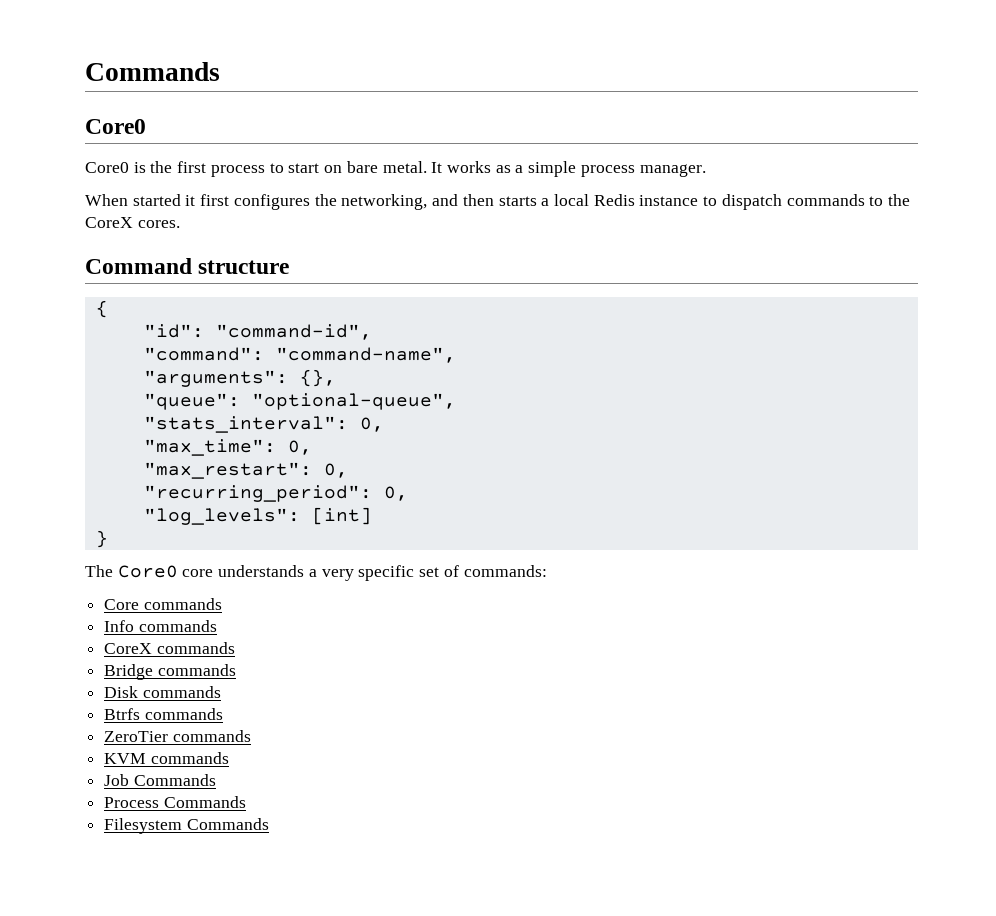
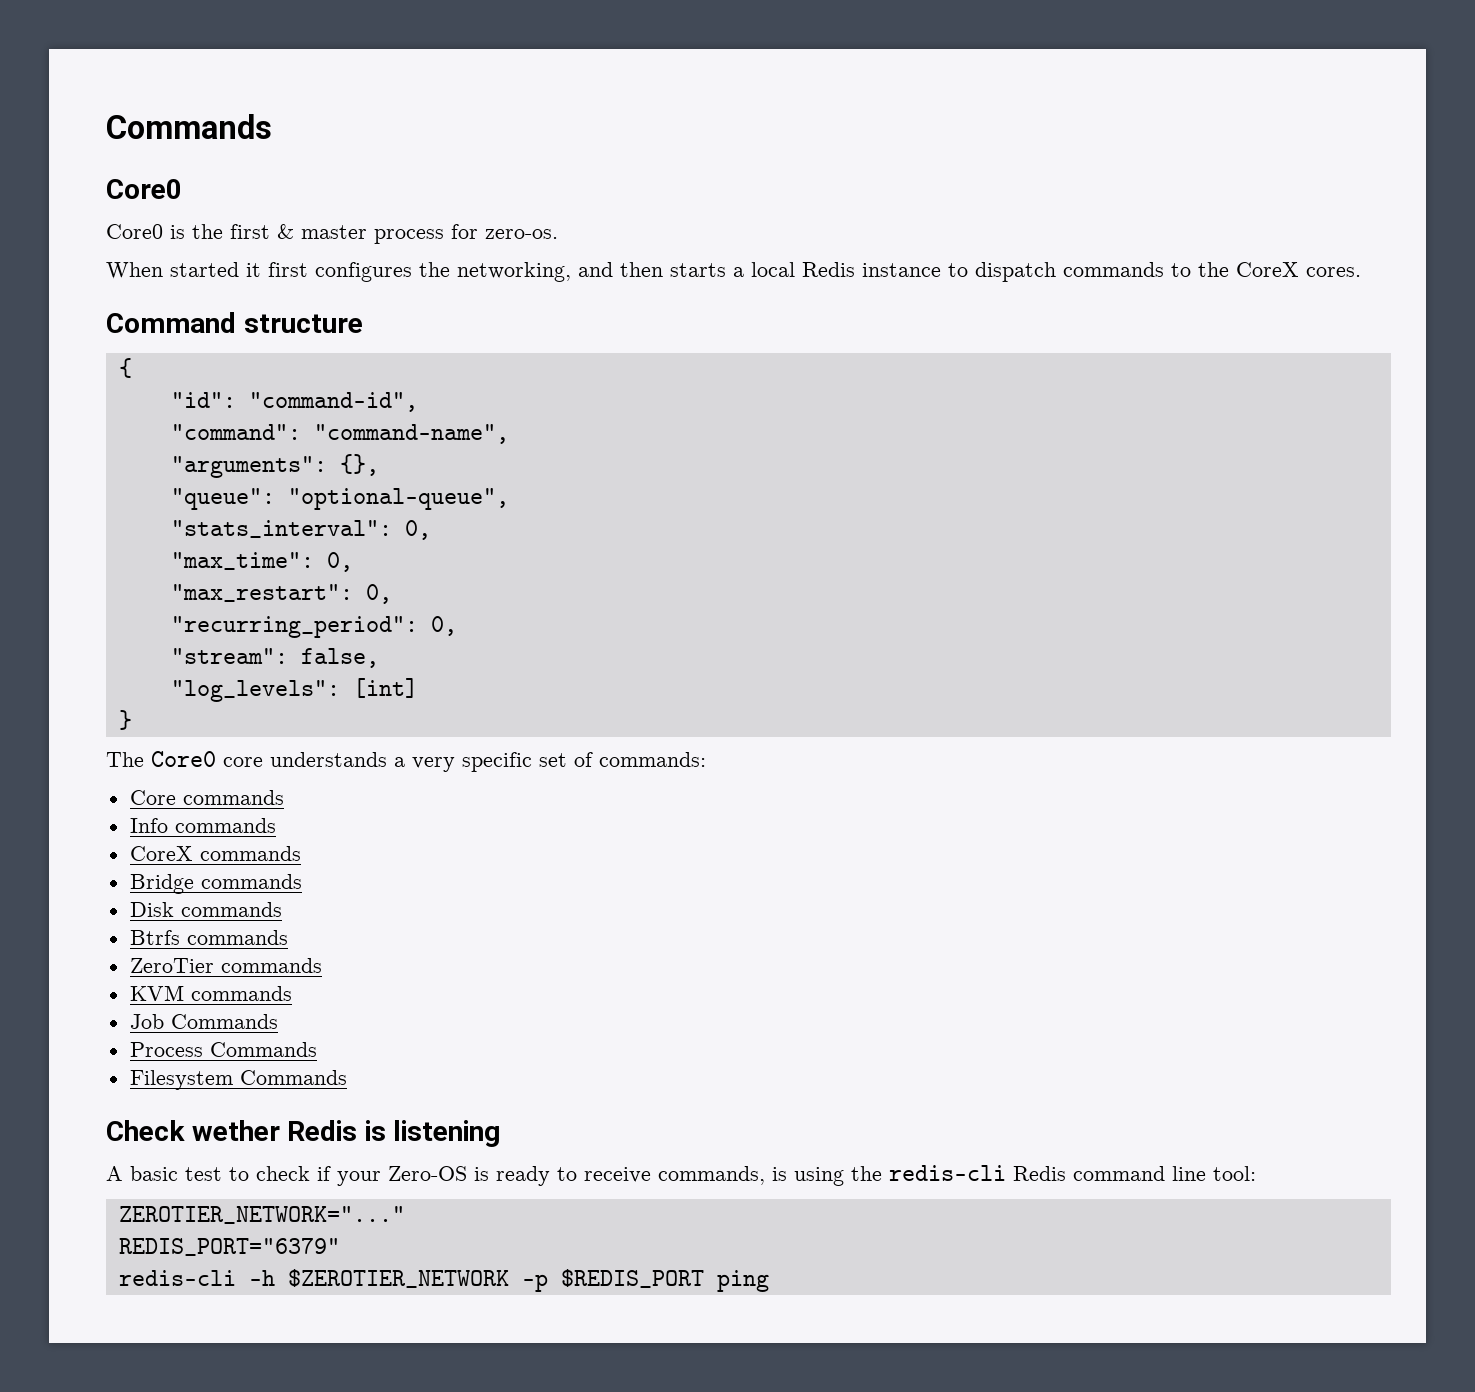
- Core0 is the first process to start on bare metal. It works as a simple process manager.
+ Core0 is the first & master process for zero-os.
+ "stream": false,
+ Check wether Redis is listening
+ A basic test to check if your Zero-OS is ready to receive commands, is using the redis-cli Redis command line tool:
+ ZEROTIER_NETWORK="..."
+ REDIS_PORT="6379"
+ redis-cli -h $ZEROTIER_NETWORK -p $REDIS_PORT ping

